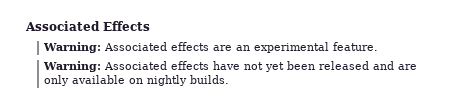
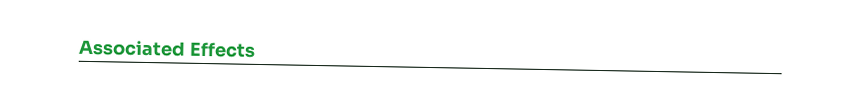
- Warning: Associated effects are an experimental feature.
- Warning: Associated effects have not yet been released and are only available on nightly builds.

